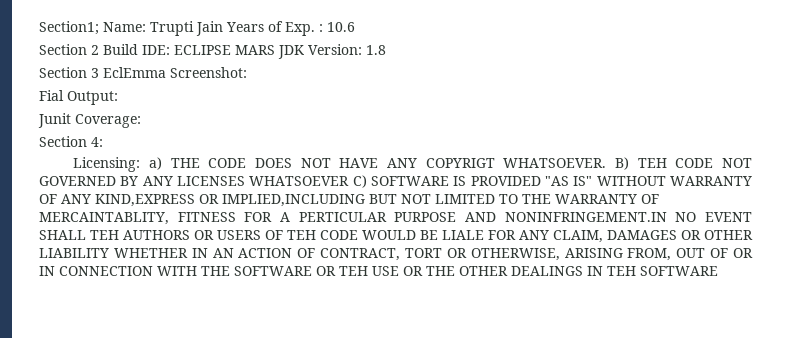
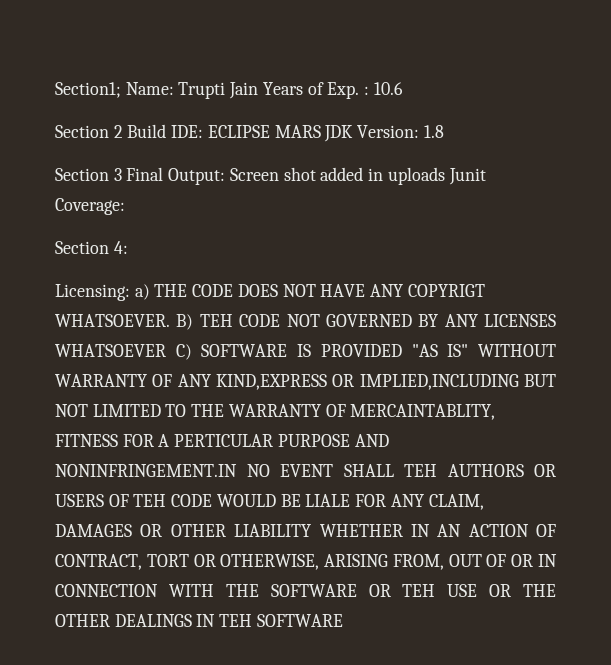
- Section 3 EclEmma Screenshot:
- Fial Output:
- Junit Coverage:
+ Section 3 Final Output: Screen shot added in uploads Junit Coverage:

